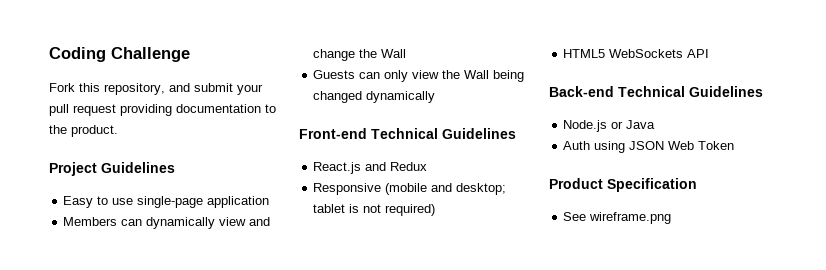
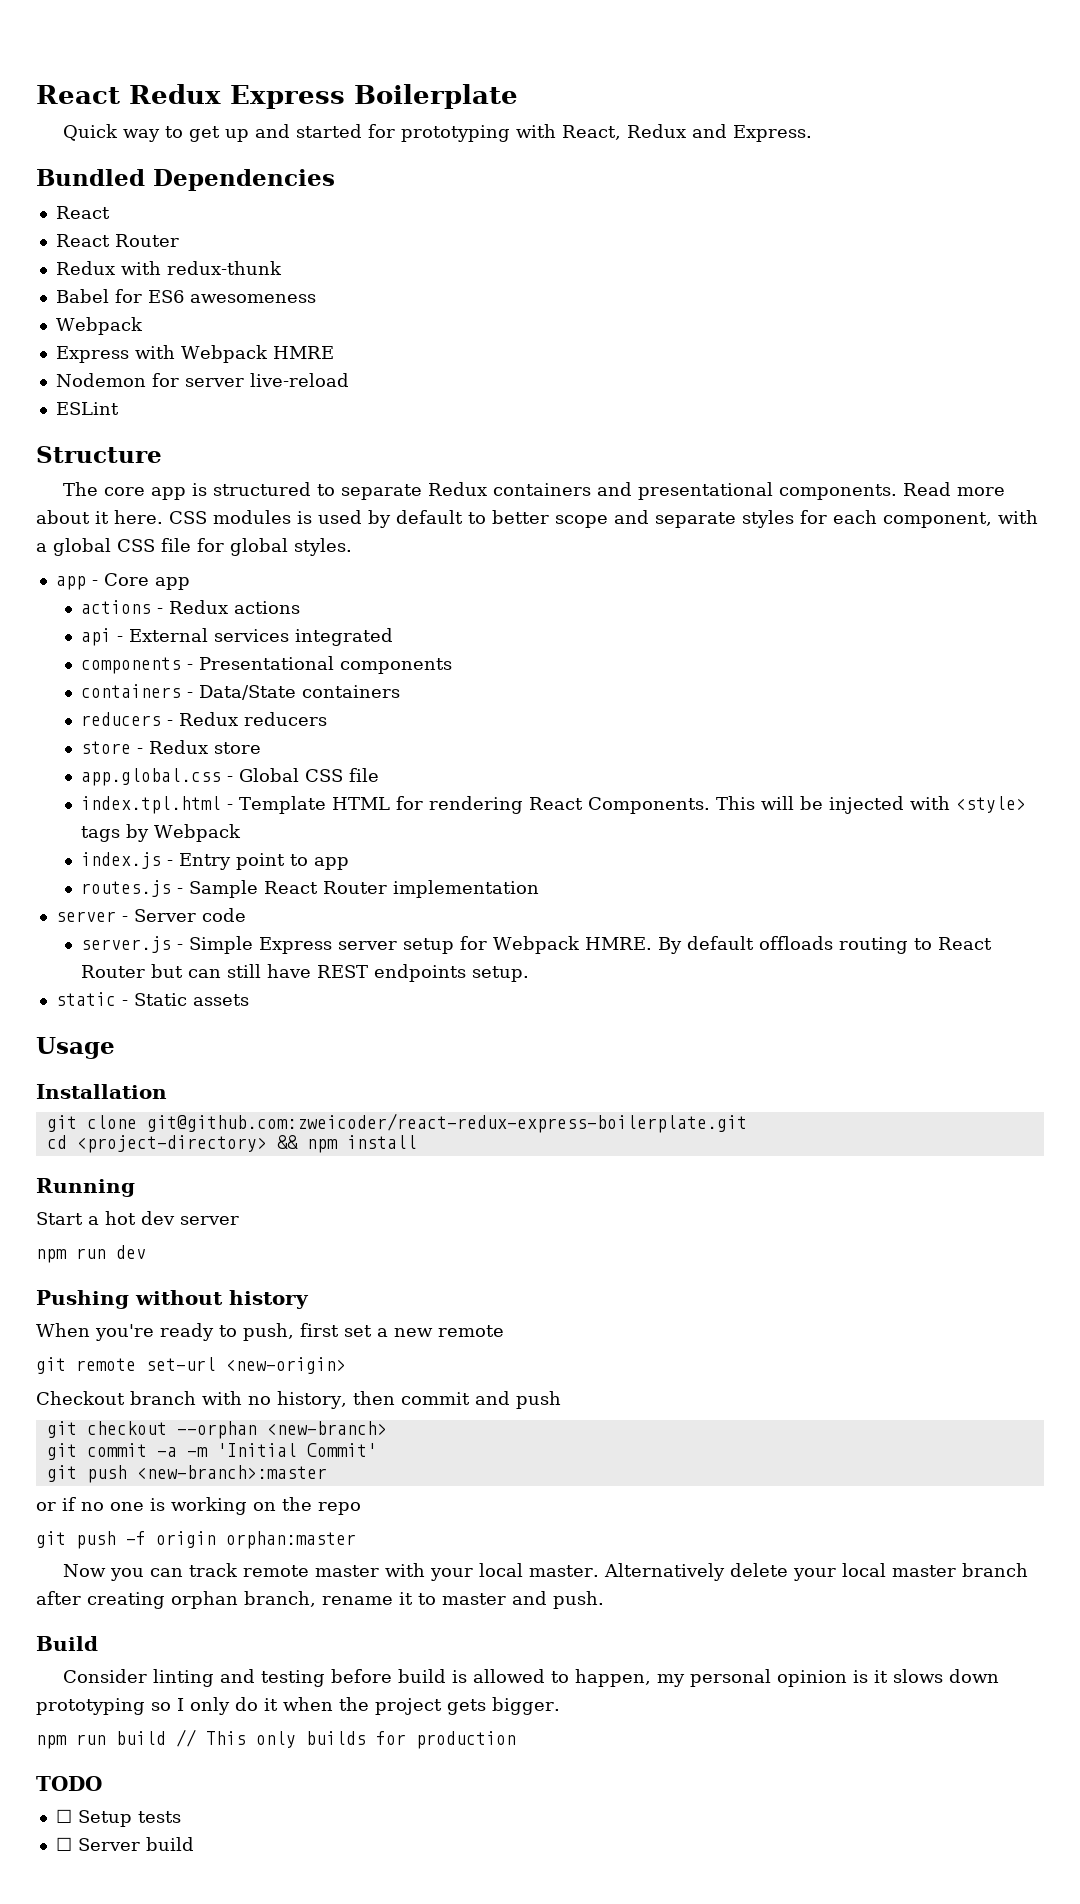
- Coding Challenge
- Fork this repository, and submit your pull request providing documentation to the product.
- Project Guidelines
- Easy to use single-page application
- Members can dynamically view and change the Wall
- Guests can only view the Wall being changed dynamically
- Front-end Technical Guidelines
- React.js and Redux
- Responsive (mobile and desktop; tablet is not required)
- HTML5 WebSockets API
- Back-end Technical Guidelines
- Node.js or Java
- Auth using JSON Web Token
- Product Specification
- See wireframe.png
+ React Redux Express Boilerplate
+ Quick way to get up and started for prototyping with React, Redux and Express.
+ Bundled Dependencies
+ React
+ React Router
+ Redux with redux-thunk
+ Babel for ES6 awesomeness
+ Webpack
+ Express with Webpack HMRE
+ Nodemon for server live-reload
+ ESLint
+ Structure
+ The core app is structured to separate Redux containers and presentational components. Read more about it here. CSS modules is used by default to better scope and separate styles for each component, with a global CSS file for global styles.
+ app - Core app
+ actions - Redux actions
+ api - External services integrated
+ components - Presentational components
+ containers - Data/State containers
+ reducers - Redux reducers
+ store - Redux store
+ app.global.css - Global CSS file
+ index.tpl.html - Template HTML for rendering React Components. This will be injected with <style> tags by Webpack
+ index.js - Entry point to app
+ routes.js - Sample React Router implementation
+ server - Server code
+ server.js - Simple Express server setup for Webpack HMRE. By default offloads routing to React Router but can still have REST endpoints setup.
+ static - Static assets
+ Usage
+ Installation
+ git clone git@github.com:zweicoder/react-redux-express-boilerplate.git
+ cd <project-directory> && npm install
+ Running
+ Start a hot dev server
+ npm run dev
+ Pushing without history
+ When you're ready to push, first set a new remote
+ git remote set-url <new-origin>
+ Checkout branch with no history, then commit and push
+ git checkout --orphan <new-branch>
+ git commit -a -m 'Initial Commit'
+ git push <new-branch>:master
+ or if no one is working on the repo
+ git push -f origin orphan:master
+ Now you can track remote master with your local master. Alternatively delete your local master branch after creating orphan branch, rename it to master and push.
+ Build
+ Consider linting and testing before build is allowed to happen, my personal opinion is it slows down prototyping so I only do it when the project gets bigger.
+ npm run build // This only builds for production
+ TODO
+ ☐ Setup tests
+ ☐ Server build

